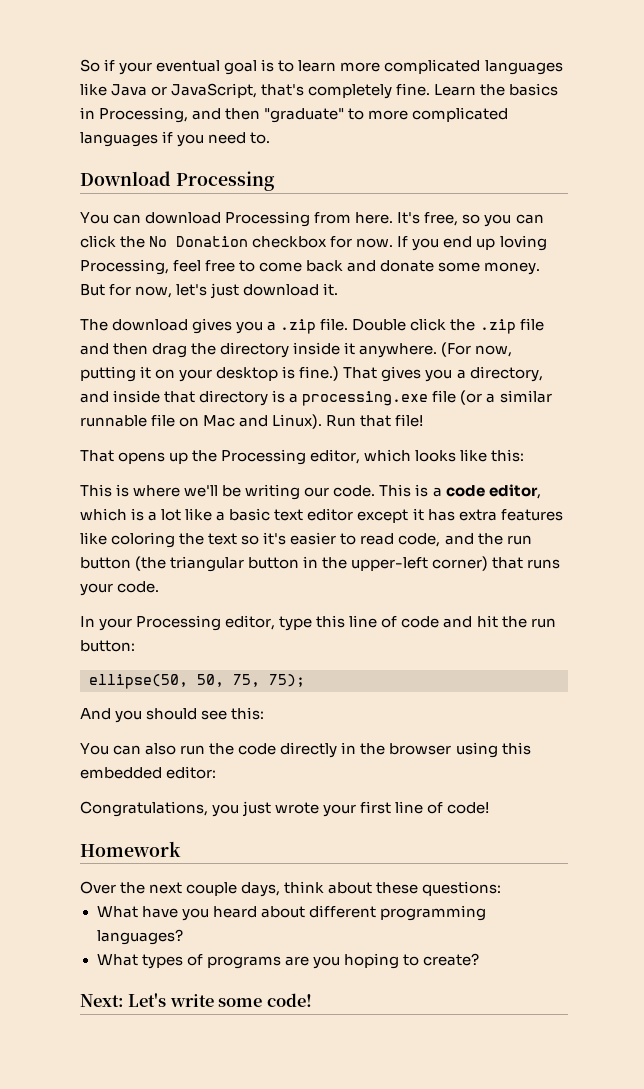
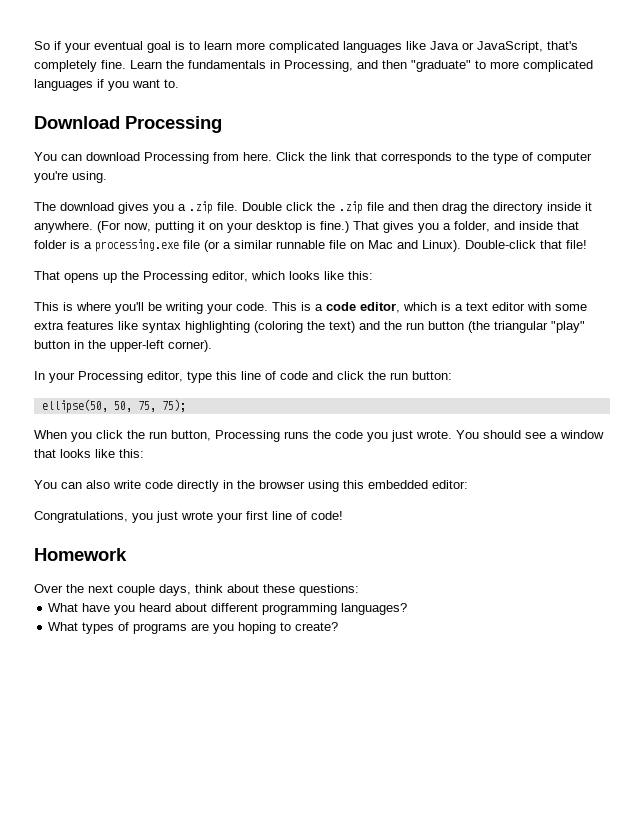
- Learn the basics in Processing, and then "graduate" to more complicated languages if you need to.
+ Learn the fundamentals in Processing, and then "graduate" to more complicated languages if you want to.
- It's free, so you can click the No Donation checkbox for now. If you end up loving Processing, feel free to come back and donate some money. But for now, let's just download it.
+ Click the link that corresponds to the type of computer you're using.
- That gives you a directory, and inside that directory is a processing.exe file (or a similar runnable file on Mac and Linux).
+ That gives you a folder, and inside that folder is a processing.exe file (or a similar runnable file on Mac and Linux).
- Run that file!
+ Double-click that file!
- This is where we'll be writing our code.
+ This is where you'll be writing your code.
- This is a code editor, which is a lot like a basic text editor except it has extra features like coloring the text so it's easier to read code, and the run button (the triangular button in the upper-left corner) that runs your code.
+ This is a code editor, which is a text editor with some extra features like syntax highlighting (coloring the text) and the run button (the triangular "play" button in the upper-left corner).
- In your Processing editor, type this line of code and hit the run button:
+ In your Processing editor, type this line of code and click the run button:
- And you should see this:
+ When you click the run button, Processing runs the code you just wrote. You should see a window that looks like this:
- You can also run the code directly in the browser using this embedded editor:
+ You can also write code directly in the browser using this embedded editor:
- Next: Let's write some code!

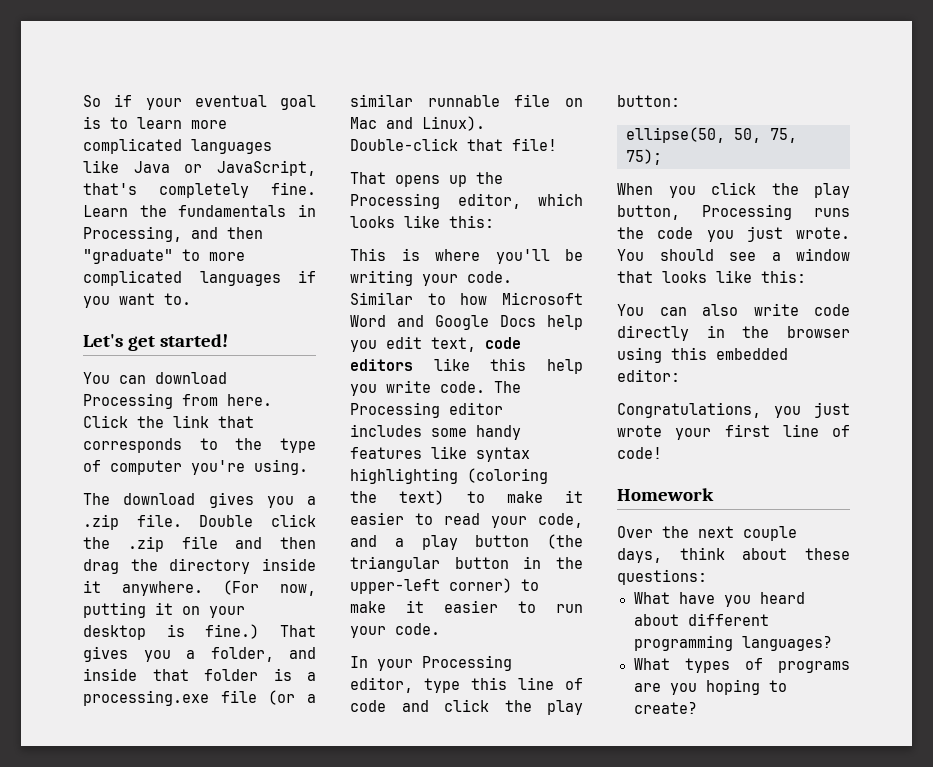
- Download Processing
+ Let's get started!
- This is a code editor, which is a text editor with some extra features like syntax highlighting (coloring the text) and the run button (the triangular "play" button in the upper-left corner).
+ Similar to how Microsoft Word and Google Docs help you edit text, code editors like this help you write code. The Processing editor includes some handy features like syntax highlighting (coloring the text) to make it easier to read your code, and a play button (the triangular button in the upper-left corner) to make it easier to run your code.
- In your Processing editor, type this line of code and click the run button:
+ In your Processing editor, type this line of code and click the play button:
- When you click the run button, Processing runs the code you just wrote.
+ When you click the play button, Processing runs the code you just wrote.

